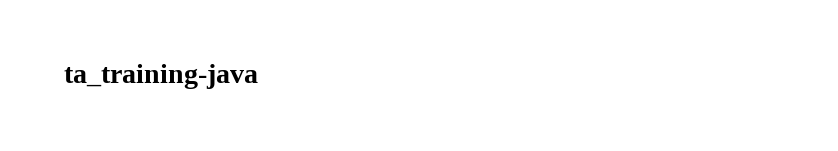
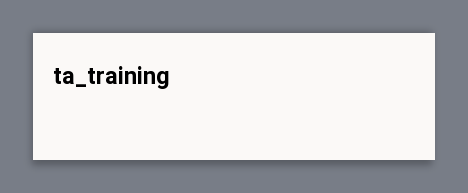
- ta_training-java
+ ta_training

